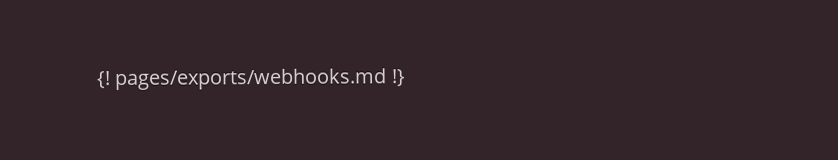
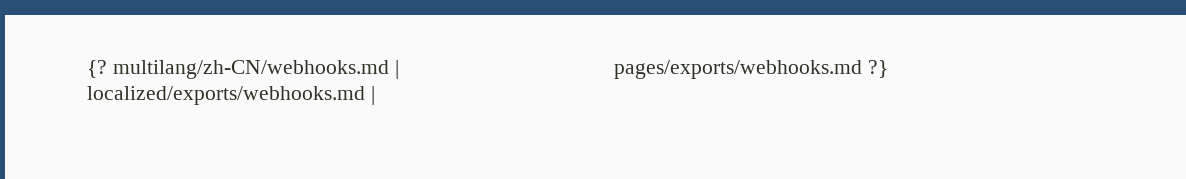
- {! pages/exports/webhooks.md !}
+ {? multilang/zh-CN/webhooks.md | localized/exports/webhooks.md | pages/exports/webhooks.md ?}

